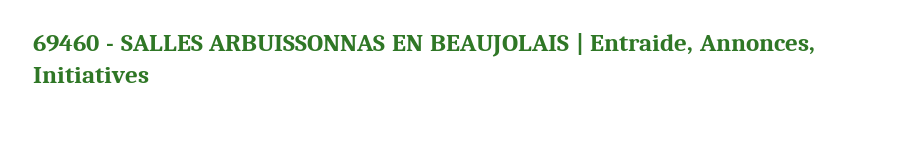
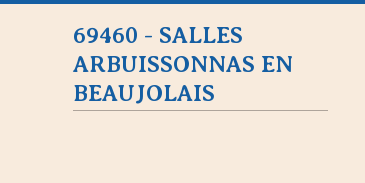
- 69460 - SALLES ARBUISSONNAS EN BEAUJOLAIS | Entraide, Annonces, Initiatives
+ 69460 - SALLES ARBUISSONNAS EN BEAUJOLAIS

